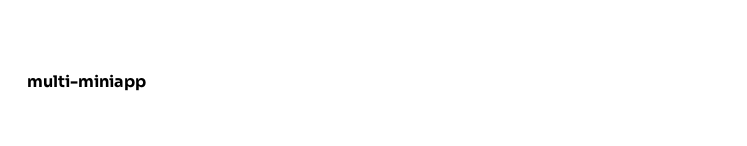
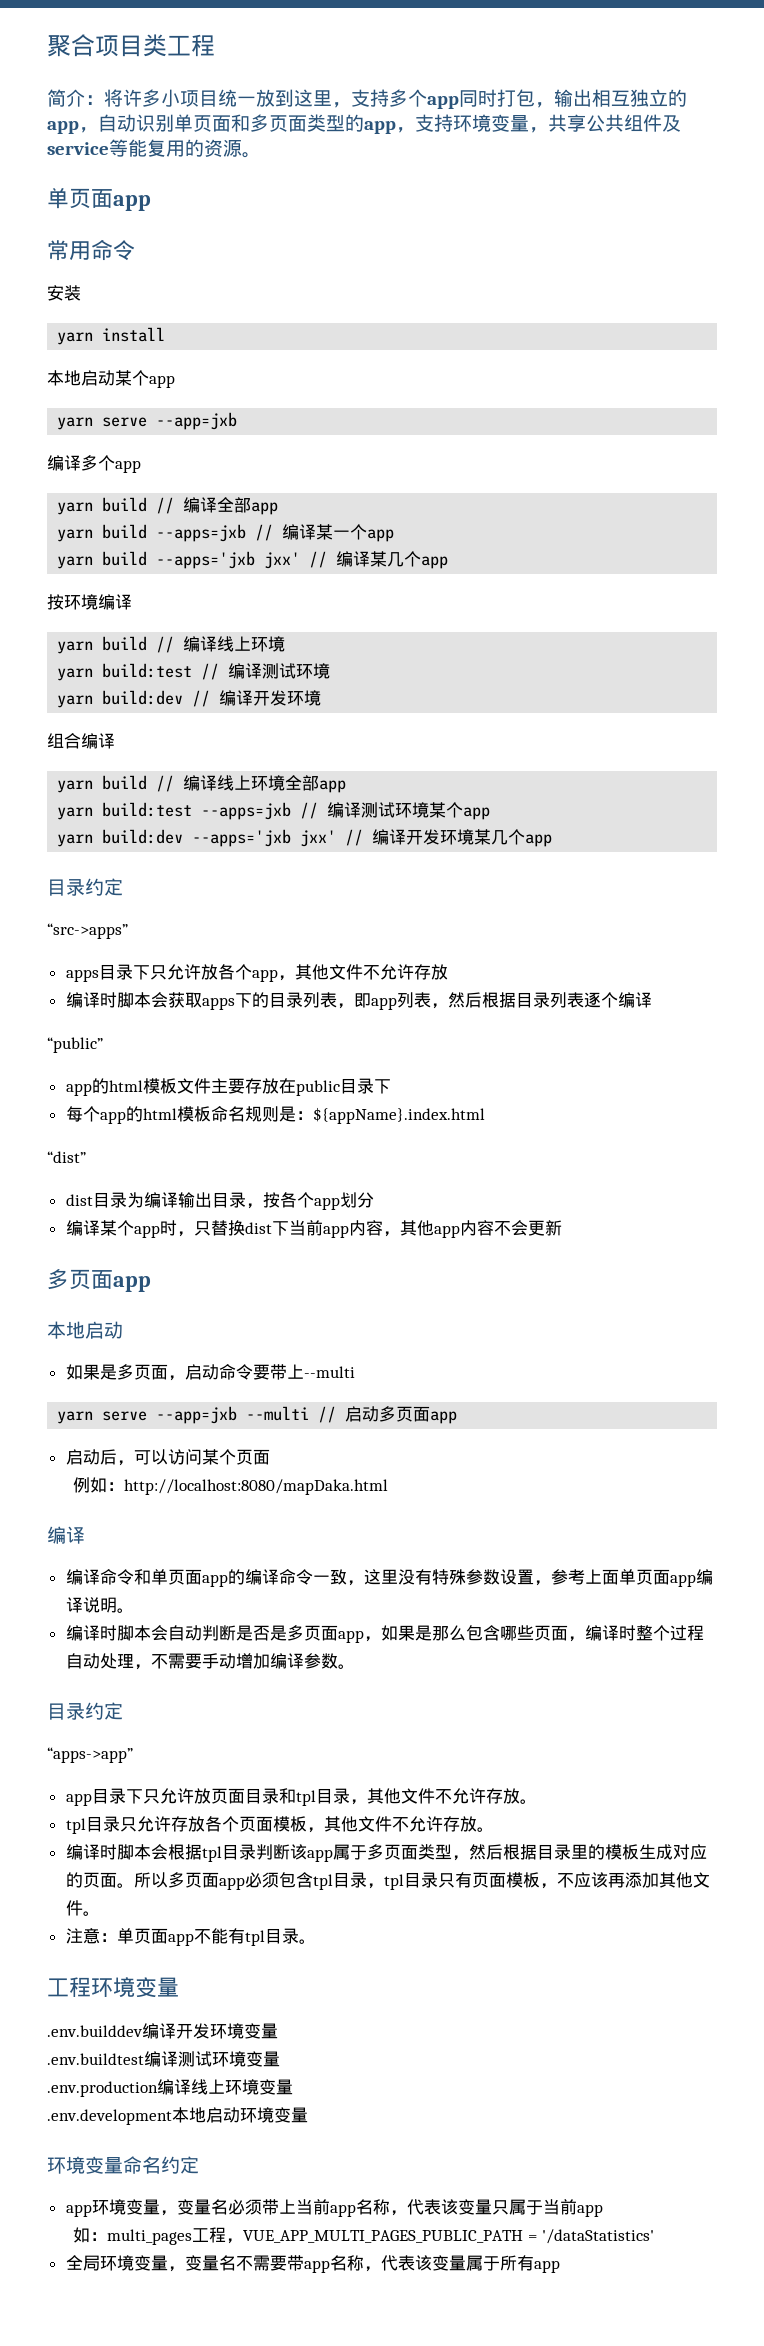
- multi-miniapp
+ 聚合项目类工程
+ 简介：将许多小项目统一放到这里，支持多个app同时打包，输出相互独立的app，自动识别单页面和多页面类型的app，支持环境变量，共享公共组件及service等能复用的资源。
+ 单页面app
+ 常用命令
+ 安装
+ yarn install
+ 本地启动某个app
+ yarn serve --app=jxb
+ 编译多个app
+ yarn build // 编译全部app
+ yarn build --apps=jxb // 编译某一个app
+ yarn build --apps='jxb jxx' // 编译某几个app
+ 按环境编译
+ yarn build // 编译线上环境
+ yarn build:test // 编译测试环境
+ yarn build:dev // 编译开发环境
+ 组合编译
+ yarn build // 编译线上环境全部app
+ yarn build:test --apps=jxb // 编译测试环境某个app
+ yarn build:dev --apps='jxb jxx' // 编译开发环境某几个app
+ 目录约定
+ “src->apps”
+ apps目录下只允许放各个app，其他文件不允许存放
+ 编译时脚本会获取apps下的目录列表，即app列表，然后根据目录列表逐个编译
+ “public”
+ app的html模板文件主要存放在public目录下
+ 每个app的html模板命名规则是：${appName}.index.html
+ “dist”
+ dist目录为编译输出目录，按各个app划分
+ 编译某个app时，只替换dist下当前app内容，其他app内容不会更新
+ 多页面app
+ 本地启动
+ 如果是多页面，启动命令要带上--multi
+ yarn serve --app=jxb --multi // 启动多页面app
+ 启动后，可以访问某个页面
+ 例如：http://localhost:8080/mapDaka.html
+ 编译
+ 编译命令和单页面app的编译命令一致，这里没有特殊参数设置，参考上面单页面app编译说明。
+ 编译时脚本会自动判断是否是多页面app，如果是那么包含哪些页面，编译时整个过程自动处理，不需要手动增加编译参数。
+ 目录约定
+ “apps->app”
+ app目录下只允许放页面目录和tpl目录，其他文件不允许存放。
+ tpl目录只允许存放各个页面模板，其他文件不允许存放。
+ 编译时脚本会根据tpl目录判断该app属于多页面类型，然后根据目录里的模板生成对应的页面。所以多页面app必须包含tpl目录，tpl目录只有页面模板，不应该再添加其他文件。
+ 注意：单页面app不能有tpl目录。
+ 工程环境变量
+ .env.builddev编译开发环境变量
+ .env.buildtest编译测试环境变量
+ .env.production编译线上环境变量
+ .env.development本地启动环境变量
+ 环境变量命名约定
+ app环境变量，变量名必须带上当前app名称，代表该变量只属于当前app
+ 如：multi_pages工程，VUE_APP_MULTI_PAGES_PUBLIC_PATH = '/dataStatistics'
+ 全局环境变量，变量名不需要带app名称，代表该变量属于所有app

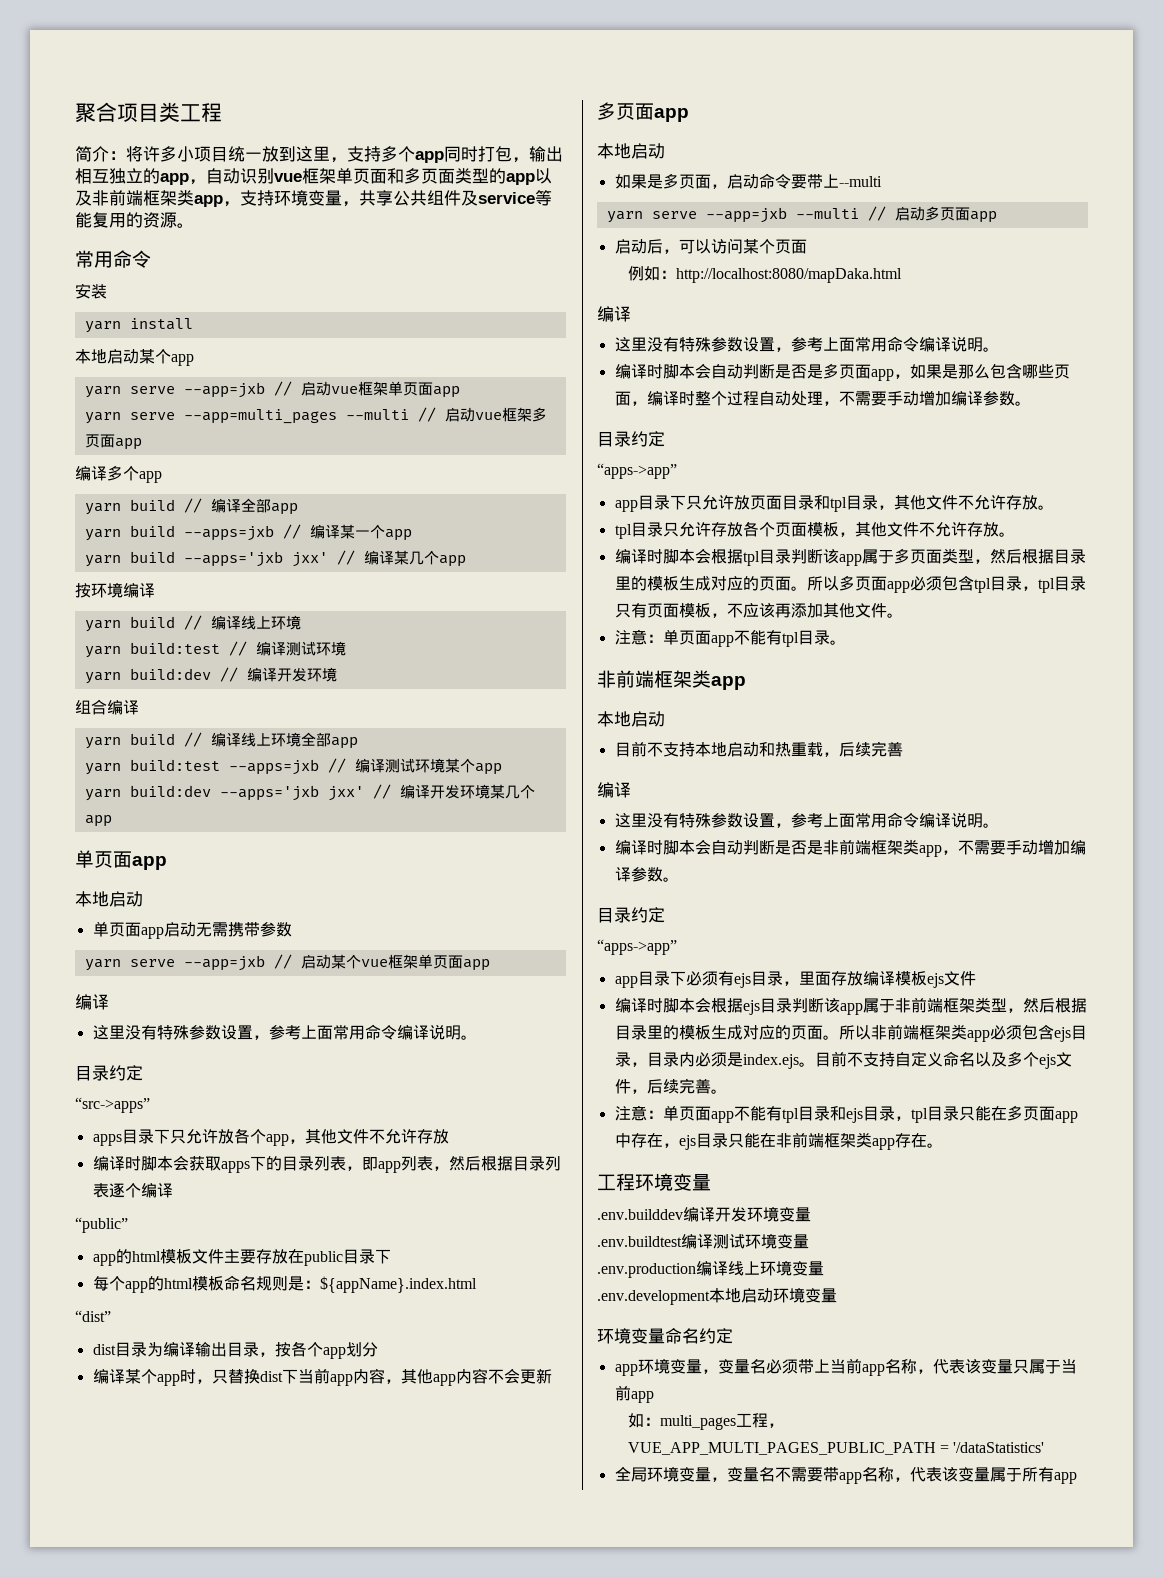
- 简介：将许多小项目统一放到这里，支持多个app同时打包，输出相互独立的app，自动识别单页面和多页面类型的app，支持环境变量，共享公共组件及service等能复用的资源。
- 单页面app
+ 简介：将许多小项目统一放到这里，支持多个app同时打包，输出相互独立的app，自动识别vue框架单页面和多页面类型的app以及非前端框架类app，支持环境变量，共享公共组件及service等能复用的资源。
  本地启动某个app
- yarn serve --app=jxb
+ yarn serve --app=jxb // 启动vue框架单页面app
+ yarn serve --app=multi_pages --multi // 启动vue框架多页面app
  yarn build:dev --apps='jxb jxx' // 编译开发环境某几个app
+ 单页面app
+ 本地启动
+ 单页面app启动无需携带参数
+ yarn serve --app=jxb // 启动某个vue框架单页面app
+ 编译
+ 这里没有特殊参数设置，参考上面常用命令编译说明。
  例如：http://localhost:8080/mapDaka.html
  编译
- 编译命令和单页面app的编译命令一致，这里没有特殊参数设置，参考上面单页面app编译说明。
+ 这里没有特殊参数设置，参考上面常用命令编译说明。
  注意：单页面app不能有tpl目录。
+ 非前端框架类app
+ 本地启动
+ 目前不支持本地启动和热重载，后续完善
+ 编译
+ 这里没有特殊参数设置，参考上面常用命令编译说明。
+ 编译时脚本会自动判断是否是非前端框架类app，不需要手动增加编译参数。
+ 目录约定
+ “apps->app”
+ app目录下必须有ejs目录，里面存放编译模板ejs文件
+ 编译时脚本会根据ejs目录判断该app属于非前端框架类型，然后根据目录里的模板生成对应的页面。所以非前端框架类app必须包含ejs目录，目录内必须是index.ejs。目前不支持自定义命名以及多个ejs文件，后续完善。
+ 注意：单页面app不能有tpl目录和ejs目录，tpl目录只能在多页面app中存在，ejs目录只能在非前端框架类app存在。

